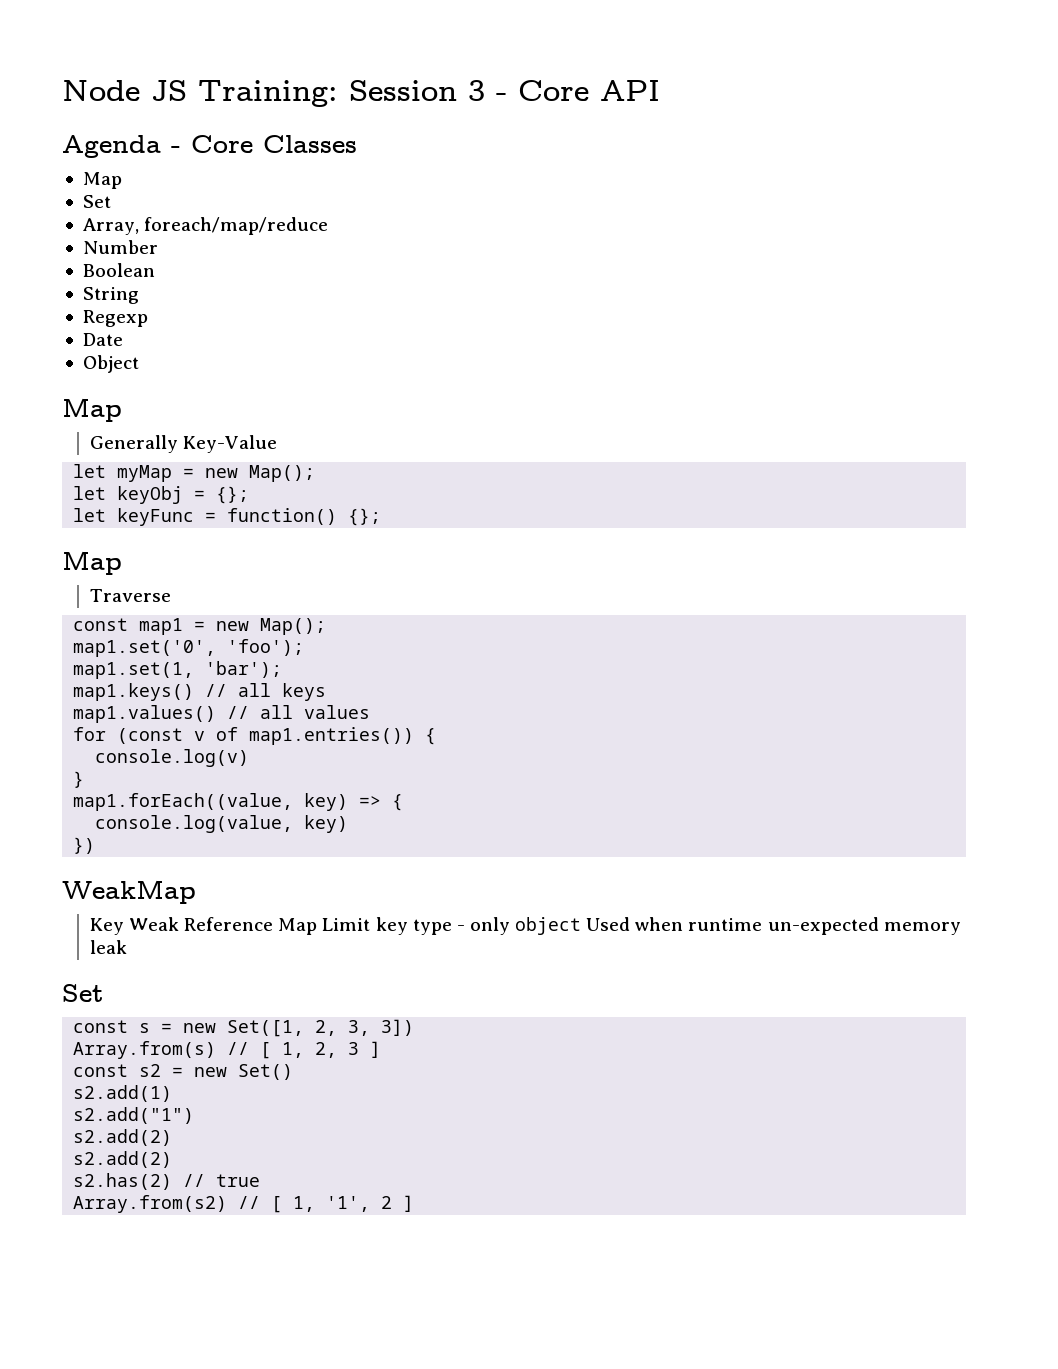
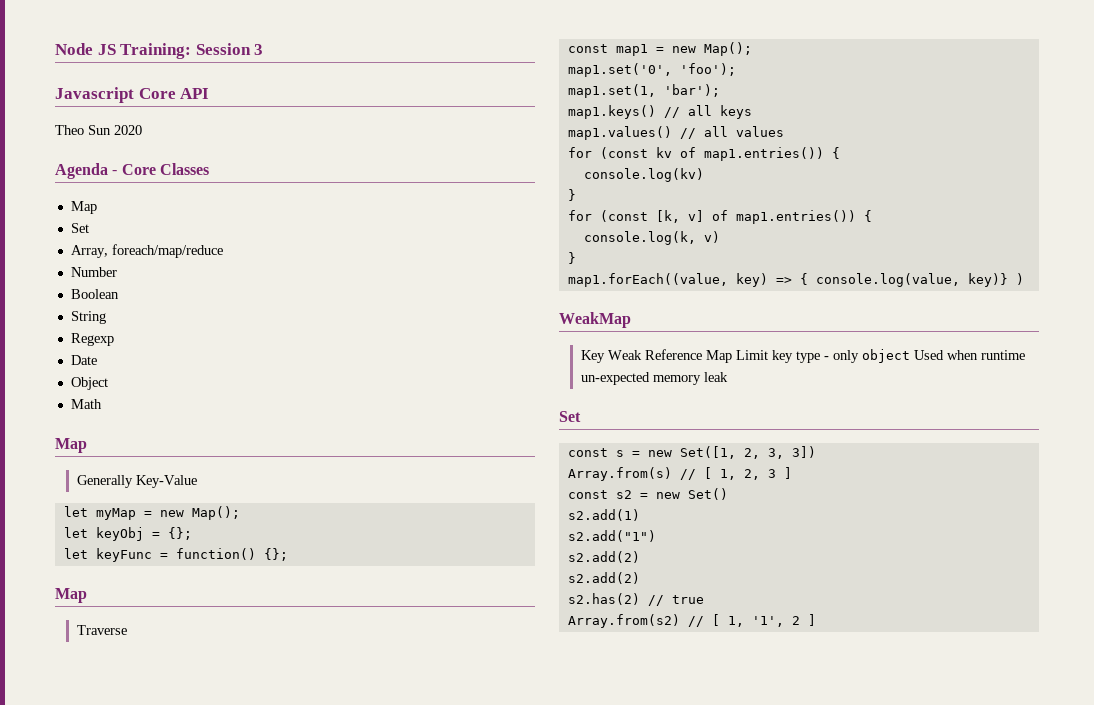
- Node JS Training: Session 3 - Core API
+ Node JS Training: Session 3
+ Javascript Core API
+ Theo Sun 2020
+ Math
- for (const v of map1.entries()) {
- console.log(v)
+ for (const kv of map1.entries()) {
+ console.log(kv)
+ }
+ for (const [k, v] of map1.entries()) {
+ console.log(k, v)
- map1.forEach((value, key) => {
- console.log(value, key)
- })
+ map1.forEach((value, key) => { console.log(value, key)} )

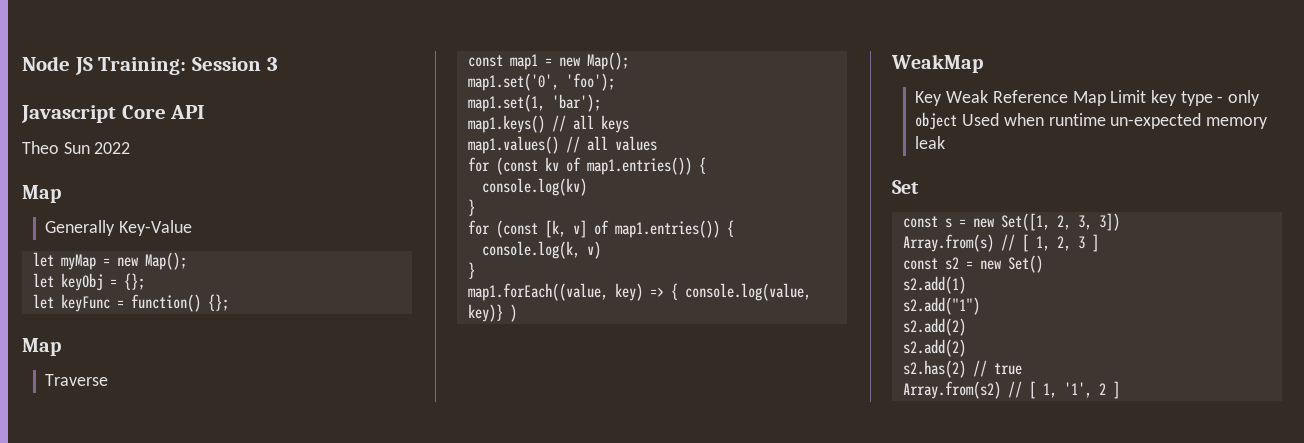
- Theo Sun 2020
- Agenda - Core Classes
- Map
- Set
- Array, foreach/map/reduce
- Number
- Boolean
- String
- Regexp
- Date
- Object
- Math
+ Theo Sun 2022

